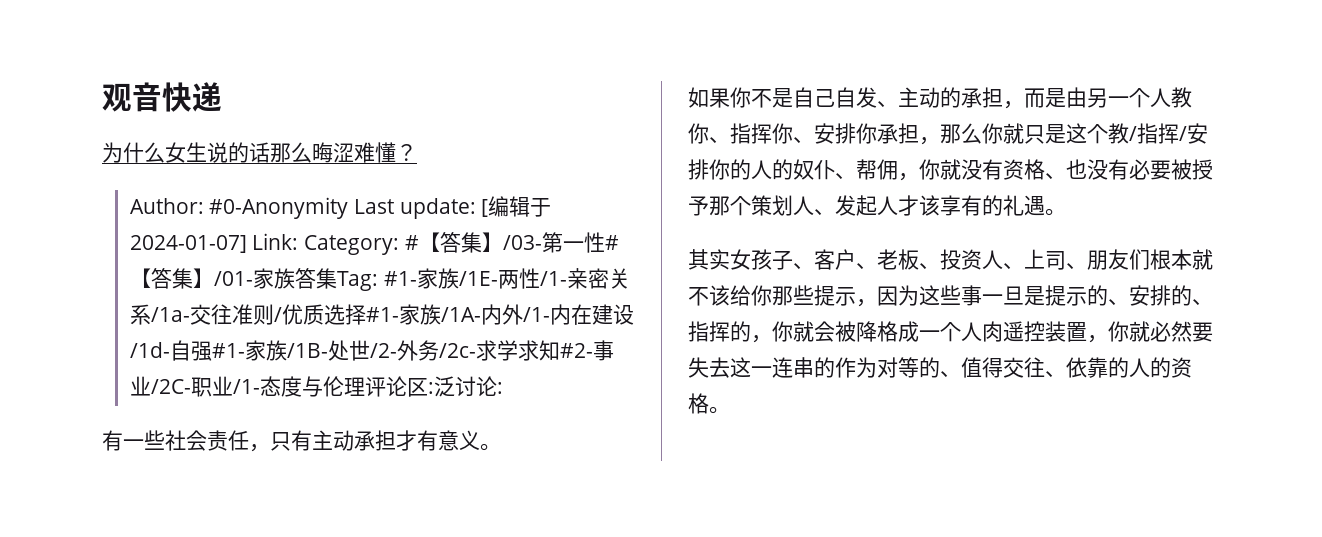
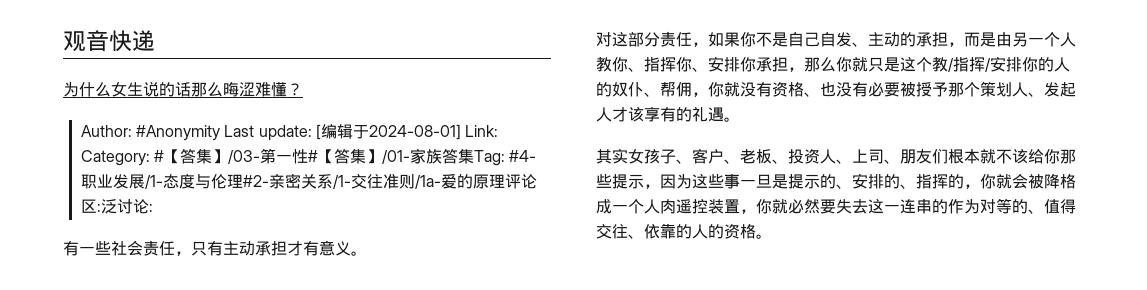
- Author: #0-Anonymity Last update: [编辑于2024-01-07] Link: Category: #【答集】/03-第一性#【答集】/01-家族答集Tag: #1-家族/1E-两性/1-亲密关系/1a-交往准则/优质选择#1-家族/1A-内外/1-内在建设/1d-自强#1-家族/1B-处世/2-外务/2c-求学求知#2-事业/2C-职业/1-态度与伦理评论区:泛讨论:
+ Author: #Anonymity Last update: [编辑于2024-08-01] Link: Category: #【答集】/03-第一性#【答集】/01-家族答集Tag: #4-职业发展/1-态度与伦理#2-亲密关系/1-交往准则/1a-爱的原理评论区:泛讨论:
- 如果你不是自己自发、主动的承担，而是由另一个人教你、指挥你、安排你承担，那么你就只是这个教/指挥/安排你的人的奴仆、帮佣，你就没有资格、也没有必要被授予那个策划人、发起人才该享有的礼遇。
+ 对这部分责任，如果你不是自己自发、主动的承担，而是由另一个人教你、指挥你、安排你承担，那么你就只是这个教/指挥/安排你的人的奴仆、帮佣，你就没有资格、也没有必要被授予那个策划人、发起人才该享有的礼遇。

